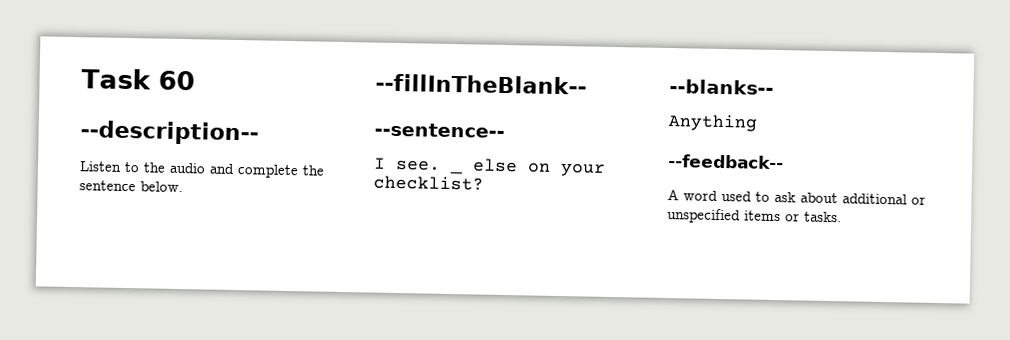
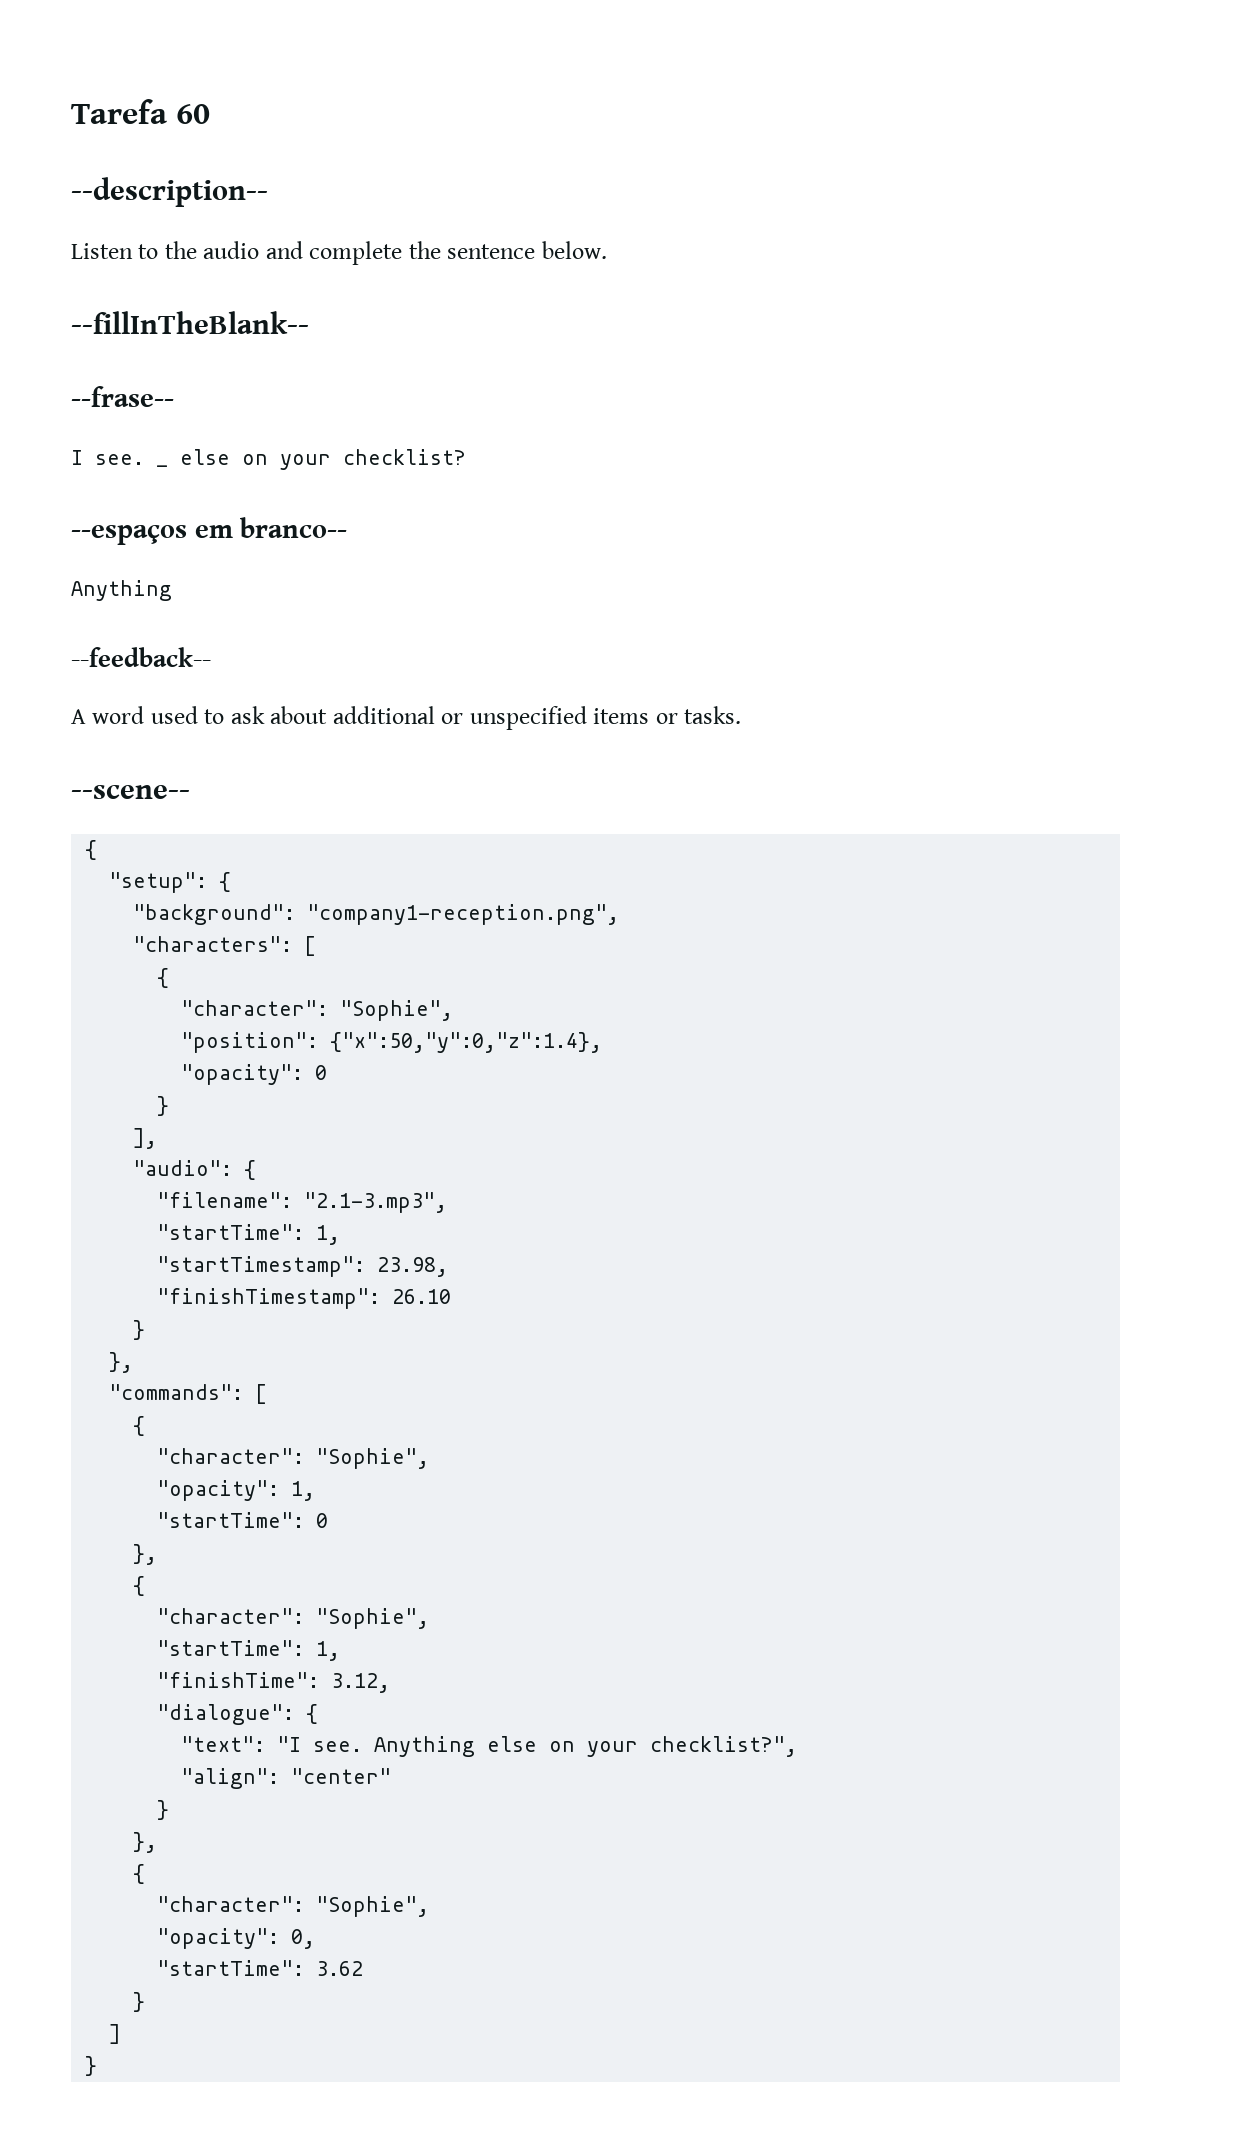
- Task 60
+ Tarefa 60
- --sentence--
+ --frase--
- --blanks--
+ --espaços em branco--
+ --scene--
+ {
+ "setup": {
+ "background": "company1-reception.png",
+ "characters": [
+ {
+ "character": "Sophie",
+ "position": {"x":50,"y":0,"z":1.4},
+ "opacity": 0
+ }
+ ],
+ "audio": {
+ "filename": "2.1-3.mp3",
+ "startTime": 1,
+ "startTimestamp": 23.98,
+ "finishTimestamp": 26.10
+ }
+ },
+ "commands": [
+ {
+ "character": "Sophie",
+ "opacity": 1,
+ "startTime": 0
+ },
+ {
+ "character": "Sophie",
+ "startTime": 1,
+ "finishTime": 3.12,
+ "dialogue": {
+ "text": "I see. Anything else on your checklist?",
+ "align": "center"
+ }
+ },
+ {
+ "character": "Sophie",
+ "opacity": 0,
+ "startTime": 3.62
+ }
+ ]
+ }

